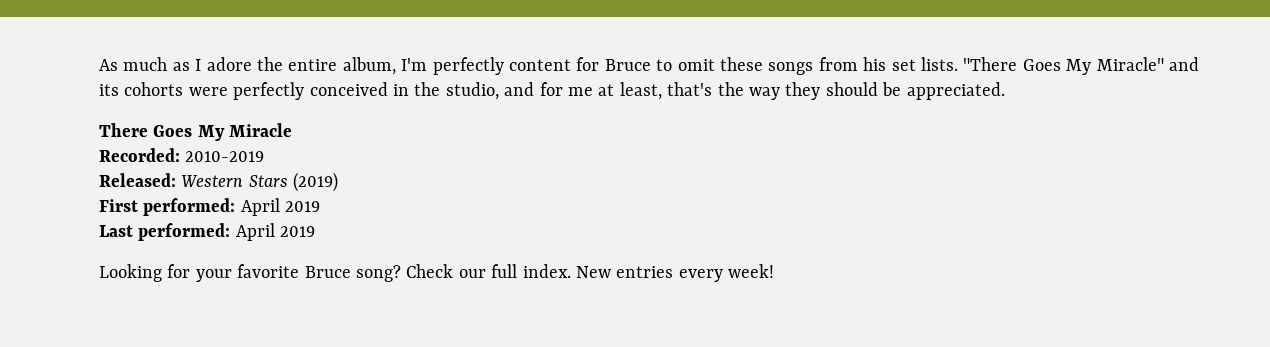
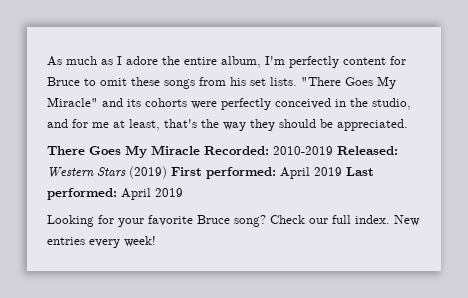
- There Goes My Miracle
- Recorded: 2010-2019
- Released: Western Stars (2019)
- First performed: April 2019
- Last performed: April 2019
+ There Goes My Miracle Recorded: 2010-2019 Released: Western Stars (2019) First performed: April 2019 Last performed: April 2019

